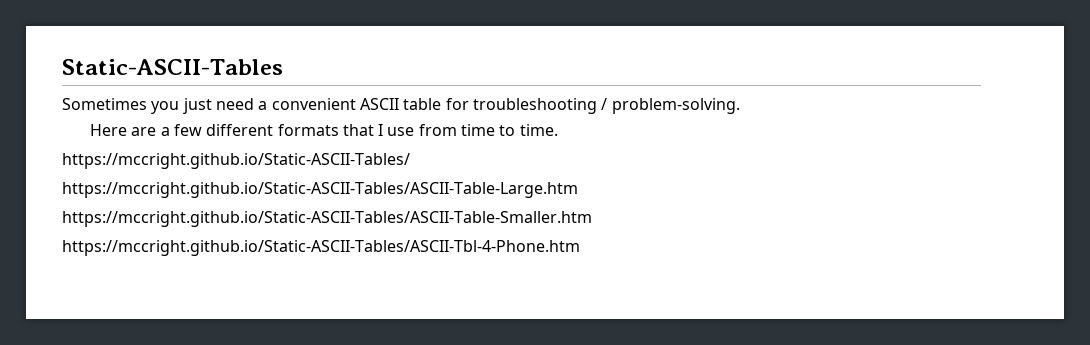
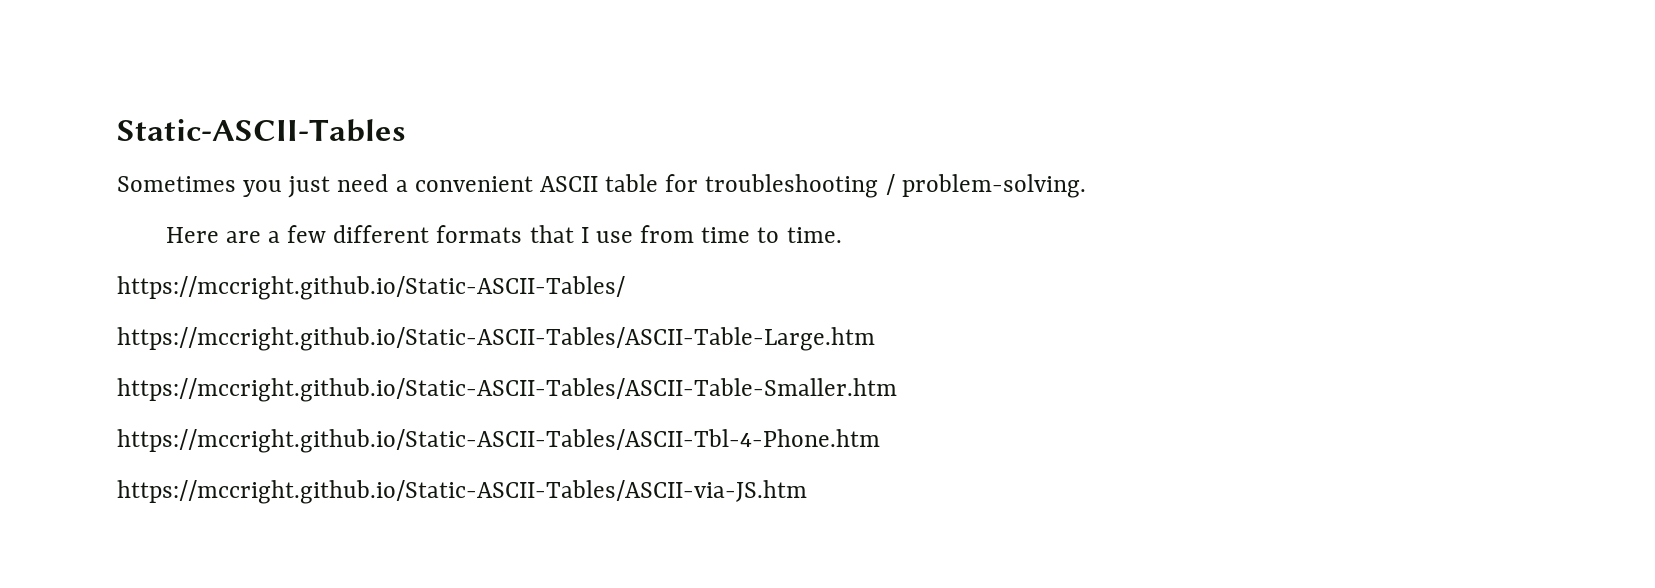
+ https://mccright.github.io/Static-ASCII-Tables/ASCII-via-JS.htm

